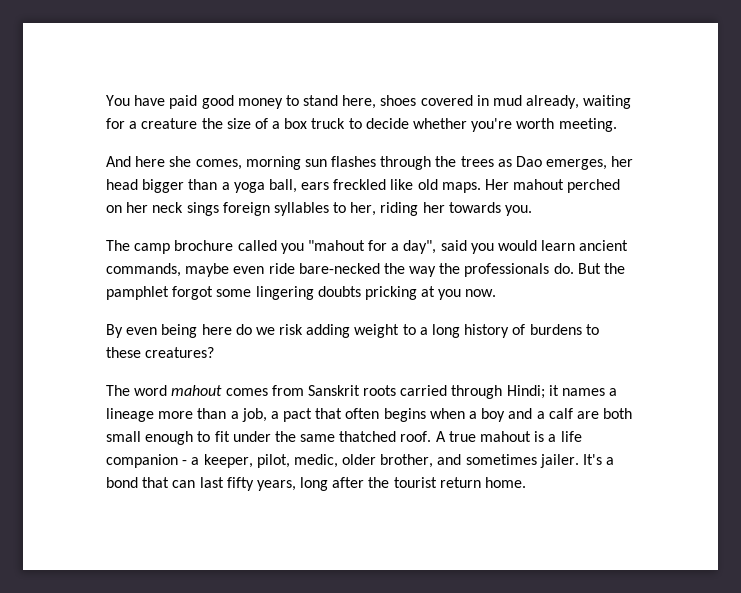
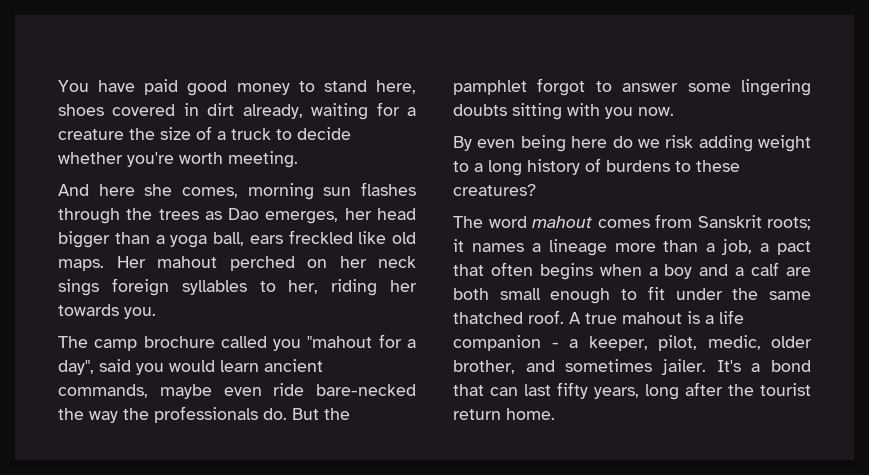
- You have paid good money to stand here, shoes covered in mud already, waiting for a creature the size of a box truck to decide whether you're worth meeting.
+ You have paid good money to stand here, shoes covered in dirt already, waiting for a creature the size of a truck to decide whether you're worth meeting.
- But the pamphlet forgot some lingering doubts pricking at you now.
+ But the pamphlet forgot to answer some lingering doubts sitting with you now.
- The word mahout comes from Sanskrit roots carried through Hindi; it names a lineage more than a job, a pact that often begins when a boy and a calf are both small enough to fit under the same thatched roof.
+ The word mahout comes from Sanskrit roots; it names a lineage more than a job, a pact that often begins when a boy and a calf are both small enough to fit under the same thatched roof.

